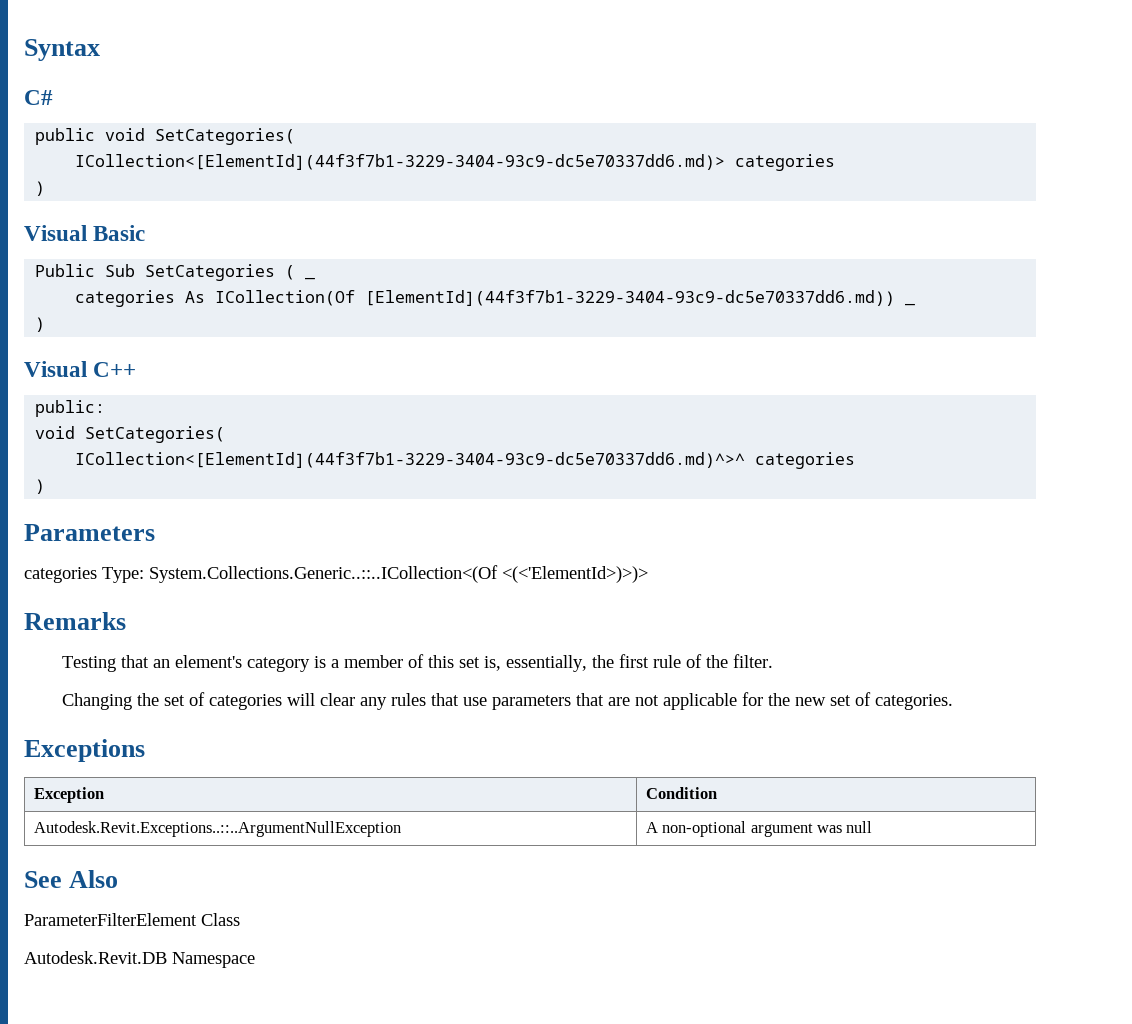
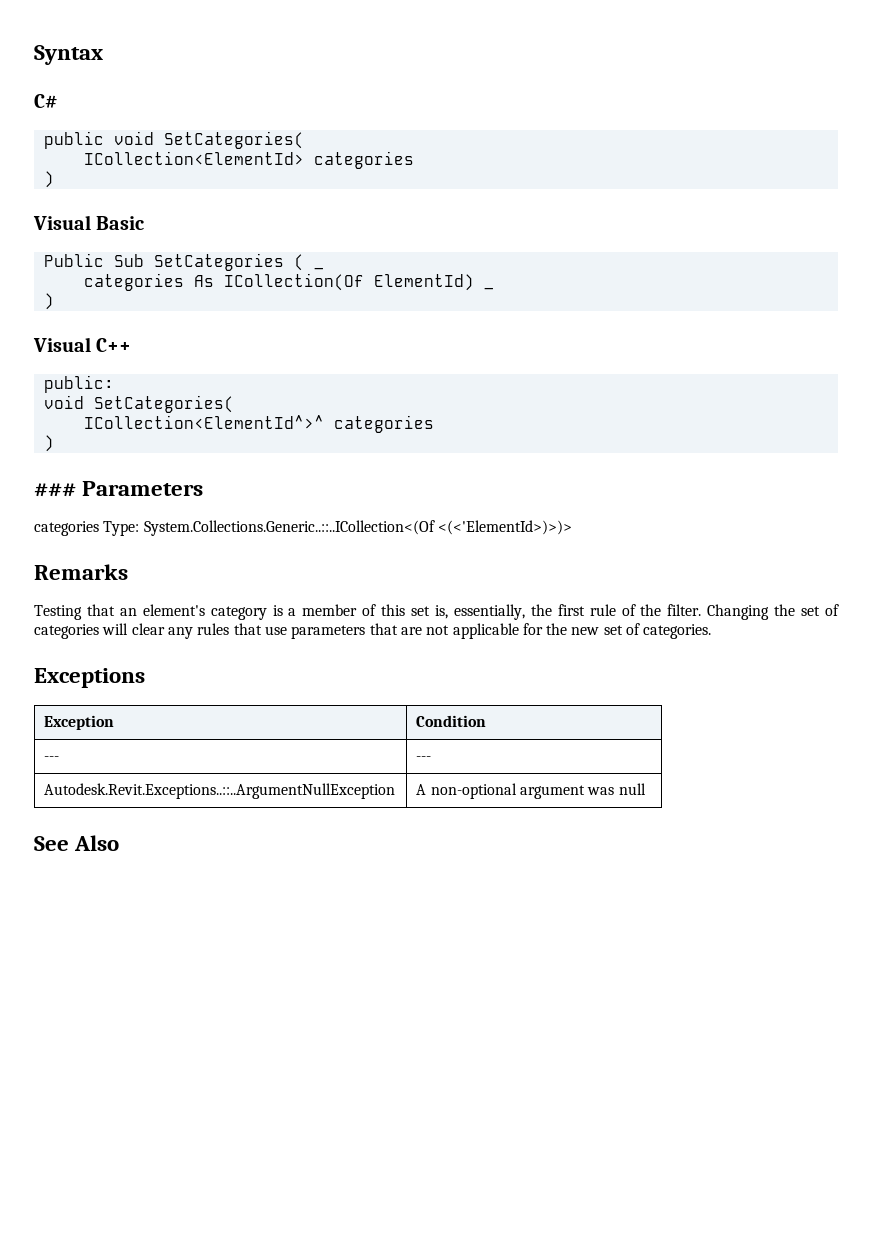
- ICollection<[ElementId](44f3f7b1-3229-3404-93c9-dc5e70337dd6.md)> categories
+ ICollection<ElementId> categories
- categories As ICollection(Of [ElementId](44f3f7b1-3229-3404-93c9-dc5e70337dd6.md)) _
+ categories As ICollection(Of ElementId) _
- ICollection<[ElementId](44f3f7b1-3229-3404-93c9-dc5e70337dd6.md)^>^ categories
+ ICollection<ElementId^>^ categories
  )
- Parameters
+ ### Parameters
- Testing that an element's category is a member of this set is, essentially, the first rule of the filter.
- Changing the set of categories will clear any rules that use parameters that are not applicable for the new set of categories.
+ Testing that an element's category is a member of this set is, essentially, the first rule of the filter. Changing the set of categories will clear any rules that use parameters that are not applicable for the new set of categories.
+ --- | ---
- ParameterFilterElement Class
- Autodesk.Revit.DB Namespace

